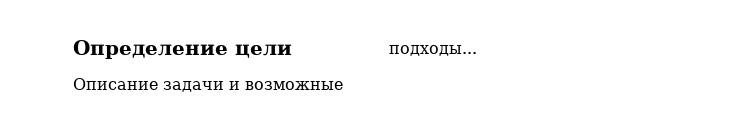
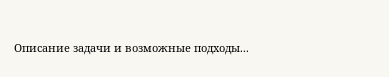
- Определение цели

